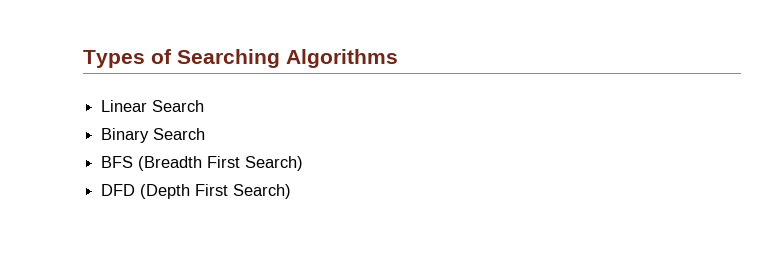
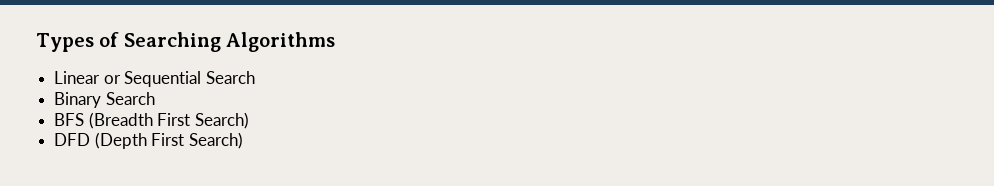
- Linear Search
+ Linear or Sequential Search

